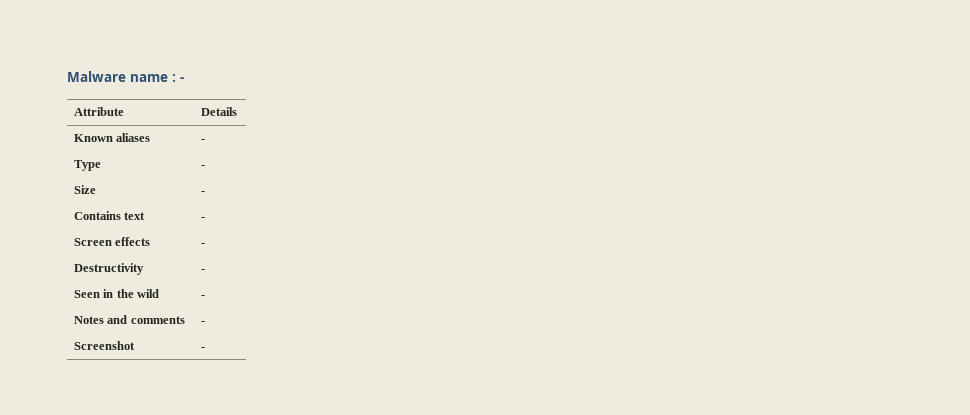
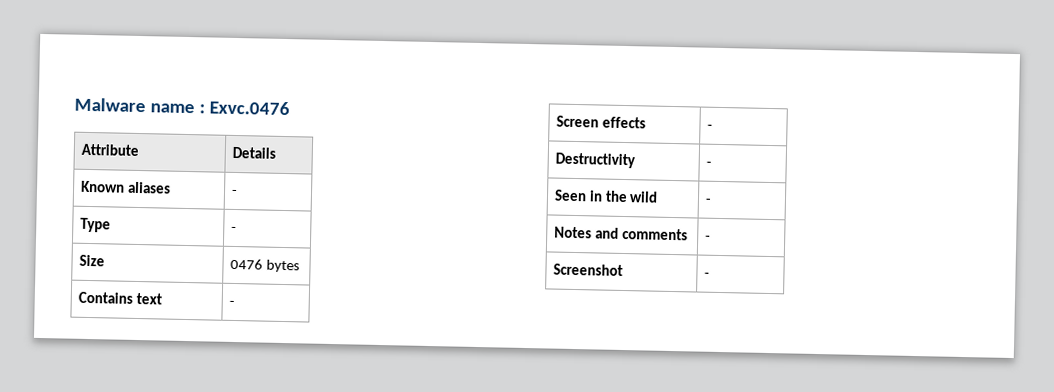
- Malware name : -
+ Malware name : Exvc.0476
- Size | -
+ Size | 0476 bytes

